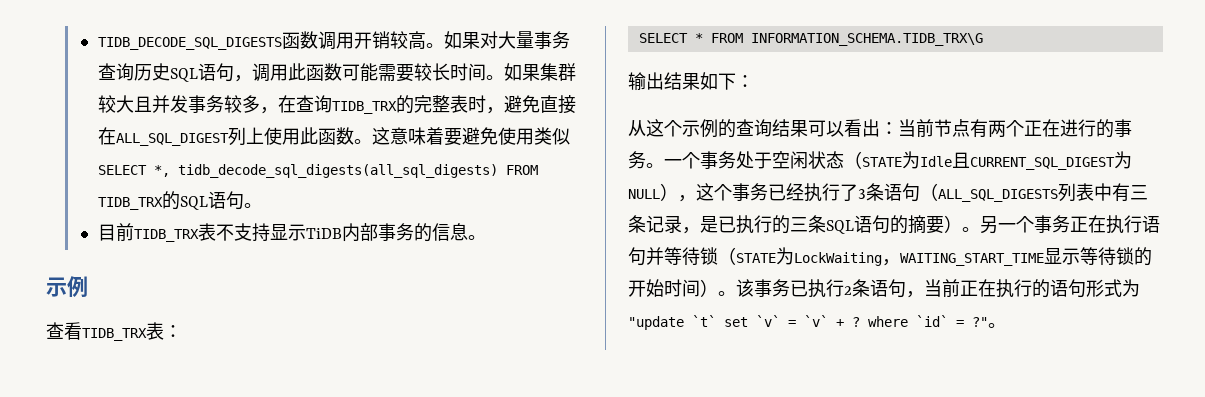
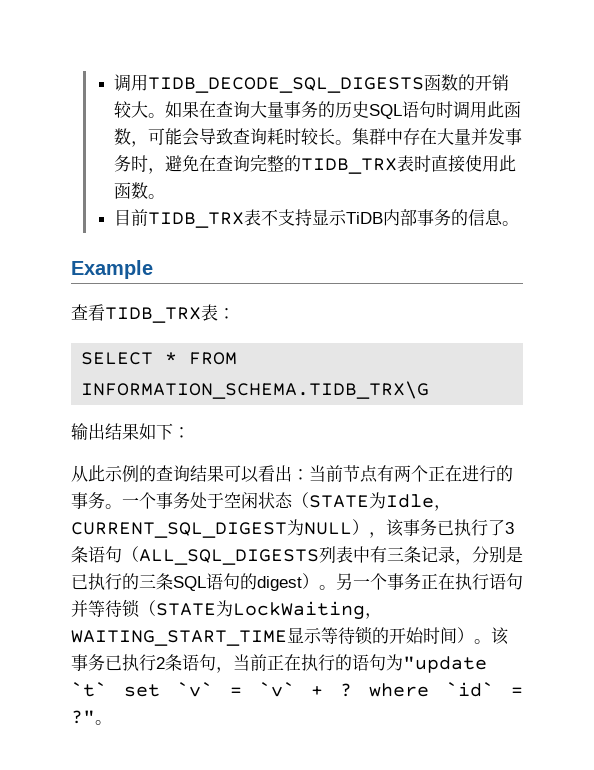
- TIDB_DECODE_SQL_DIGESTS函数调用开销较高。如果对大量事务查询历史SQL语句，调用此函数可能需要较长时间。如果集群较大且并发事务较多，在查询TIDB_TRX的完整表时，避免直接在ALL_SQL_DIGEST列上使用此函数。这意味着要避免使用类似SELECT *, tidb_decode_sql_digests(all_sql_digests) FROM TIDB_TRX的SQL语句。
+ 调用TIDB_DECODE_SQL_DIGESTS函数的开销较大。如果在查询大量事务的历史SQL语句时调用此函数，可能会导致查询耗时较长。集群中存在大量并发事务时，避免在查询完整的TIDB_TRX表时直接使用此函数。
  目前TIDB_TRX表不支持显示TiDB内部事务的信息。
- 示例
+ Example
- 从这个示例的查询结果可以看出：当前节点有两个正在进行的事务。
+ 从此示例的查询结果可以看出：当前节点有两个正在进行的事务。
- 一个事务处于空闲状态（STATE为Idle且CURRENT_SQL_DIGEST为NULL），这个事务已经执行了3条语句（ALL_SQL_DIGESTS列表中有三条记录，是已执行的三条SQL语句的摘要）。
+ 一个事务处于空闲状态（STATE为Idle，CURRENT_SQL_DIGEST为NULL），该事务已执行了3条语句（ALL_SQL_DIGESTS列表中有三条记录，分别是已执行的三条SQL语句的digest）。
- 该事务已执行2条语句，当前正在执行的语句形式为"update `t` set `v` = `v` + ? where `id` = ?"
+ 该事务已执行2条语句，当前正在执行的语句为"update `t` set `v` = `v` + ? where `id` = ?"

